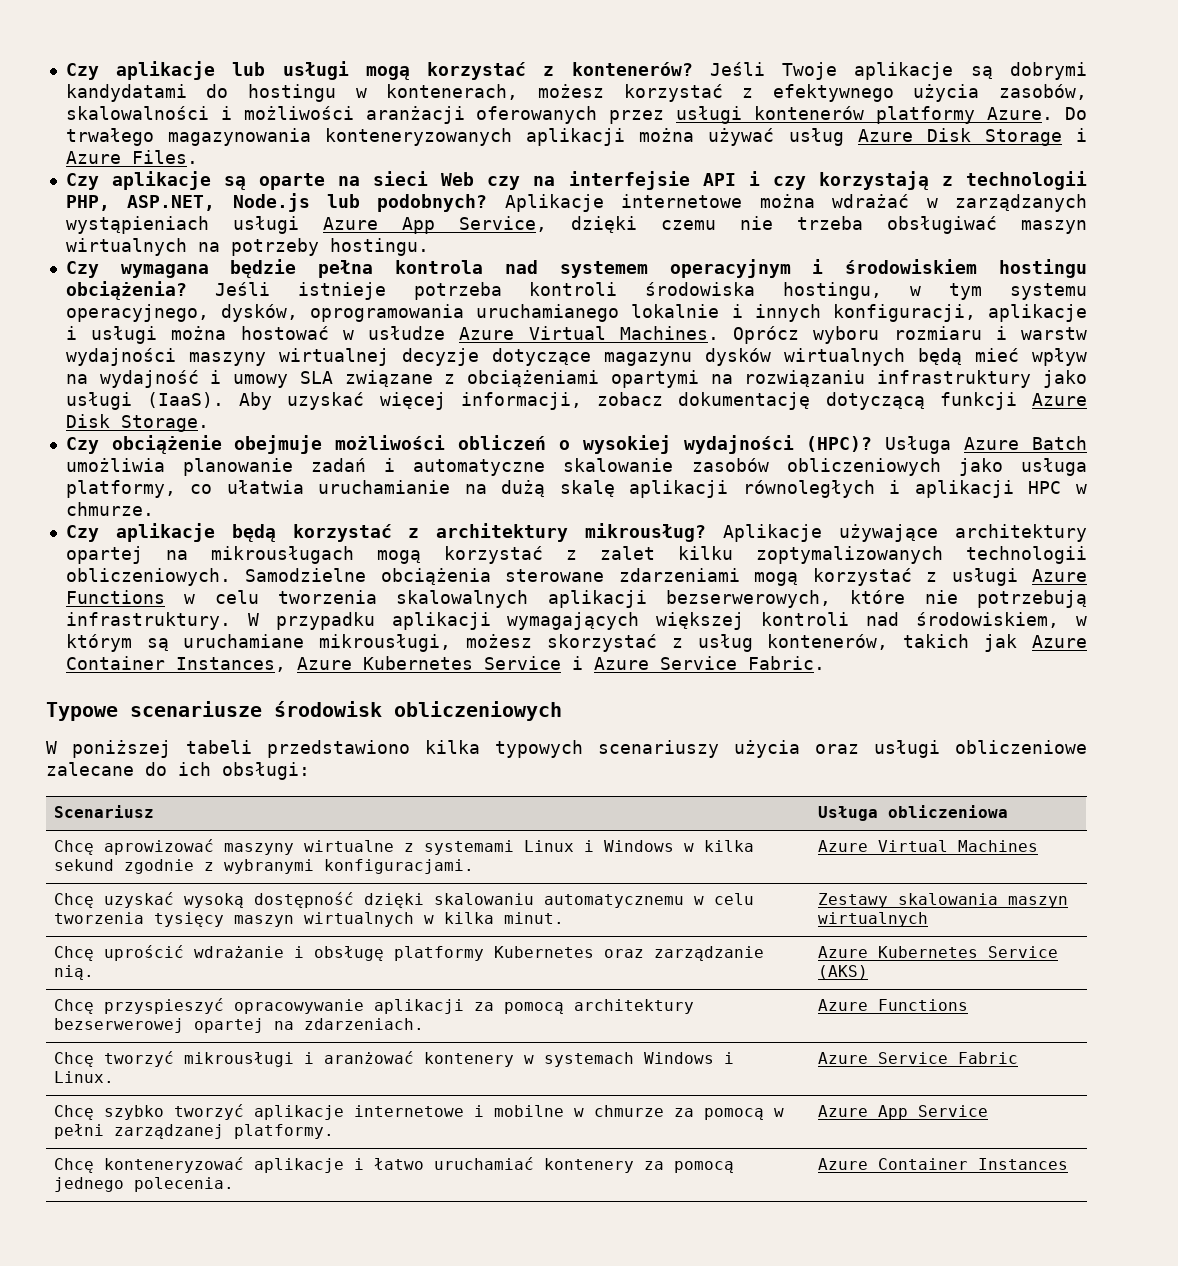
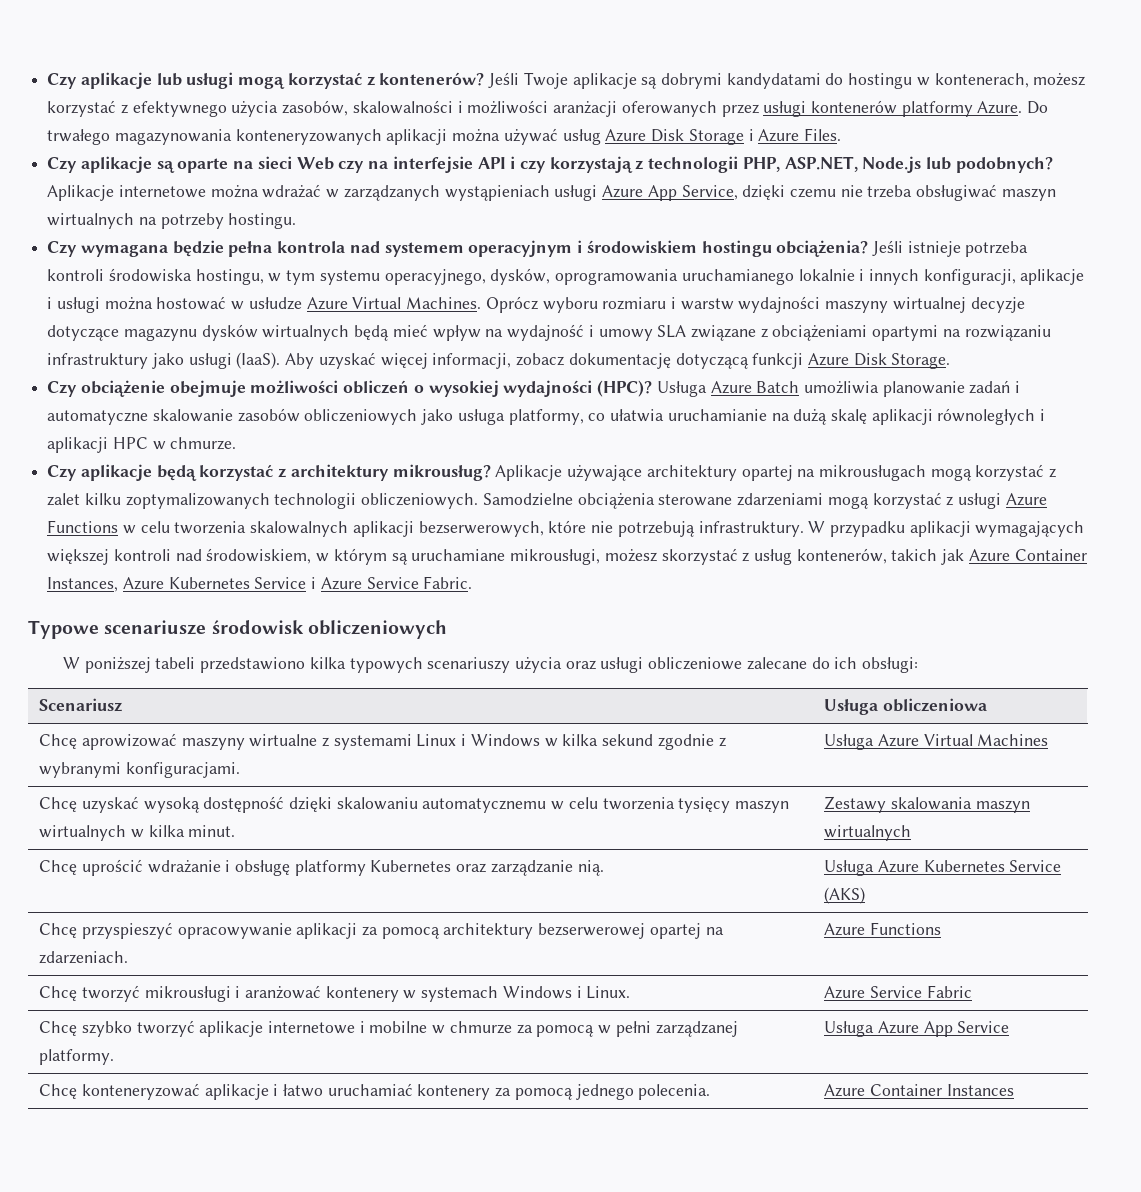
- Chcę aprowizować maszyny wirtualne z systemami Linux i Windows w kilka sekund zgodnie z wybranymi konfiguracjami. | Azure Virtual Machines
+ Chcę aprowizować maszyny wirtualne z systemami Linux i Windows w kilka sekund zgodnie z wybranymi konfiguracjami. | Usługa Azure Virtual Machines
- Chcę uprościć wdrażanie i obsługę platformy Kubernetes oraz zarządzanie nią. | Azure Kubernetes Service (AKS)
+ Chcę uprościć wdrażanie i obsługę platformy Kubernetes oraz zarządzanie nią. | Usługa Azure Kubernetes Service (AKS)
- Chcę szybko tworzyć aplikacje internetowe i mobilne w chmurze za pomocą w pełni zarządzanej platformy. | Azure App Service
+ Chcę szybko tworzyć aplikacje internetowe i mobilne w chmurze za pomocą w pełni zarządzanej platformy. | Usługa Azure App Service

